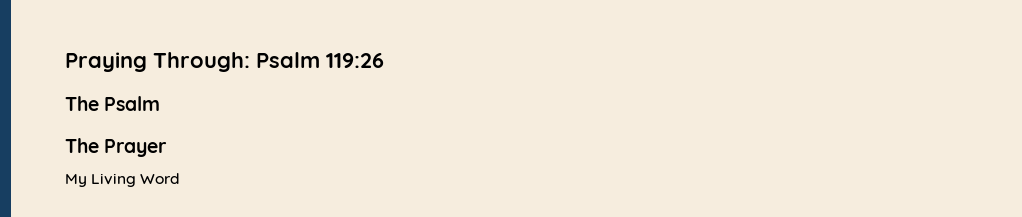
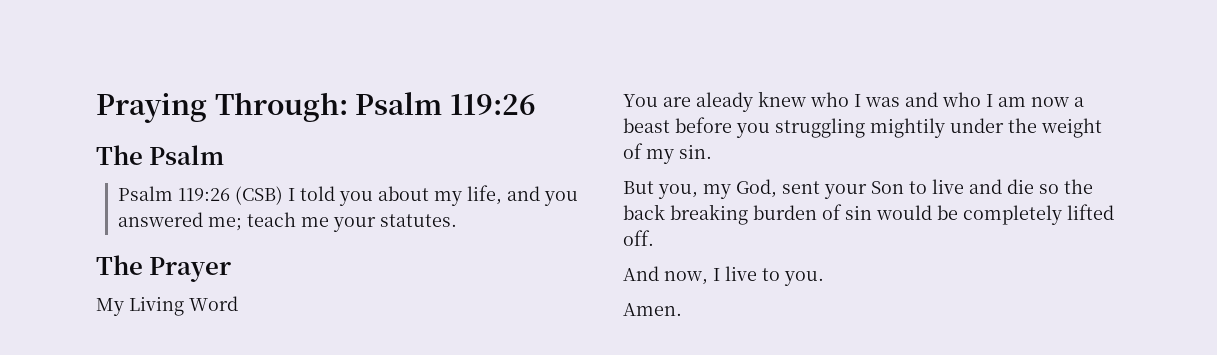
+ Psalm 119:26 (CSB) I told you about my life, and you answered me; teach me your statutes.
+ You are aleady knew who I was and who I am now a beast before you struggling mightily under the weight of my sin.
+ But you, my God, sent your Son to live and die so the back breaking burden of sin would be completely lifted off.
+ And now, I live to you.
+ Amen.

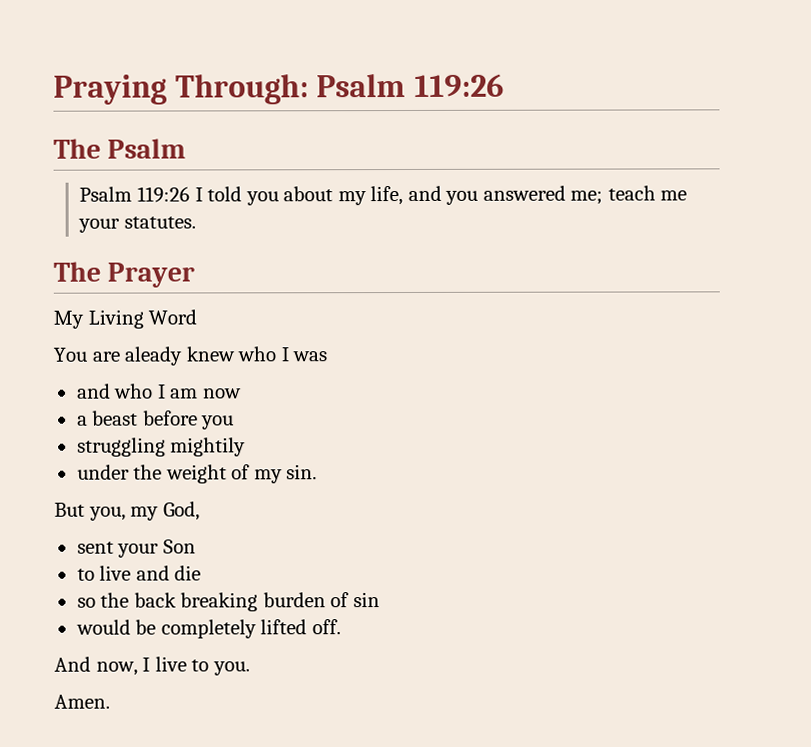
- Psalm 119:26 (CSB) I told you about my life, and you answered me; teach me your statutes.
+ Psalm 119:26 I told you about my life, and you answered me; teach me your statutes.
- You are aleady knew who I was and who I am now a beast before you struggling mightily under the weight of my sin.
+ You are aleady knew who I was
+ and who I am now
+ a beast before you
+ struggling mightily
+ under the weight of my sin.
- But you, my God, sent your Son to live and die so the back breaking burden of sin would be completely lifted off.
+ But you, my God,
+ sent your Son
+ to live and die
+ so the back breaking burden of sin
+ would be completely lifted off.

